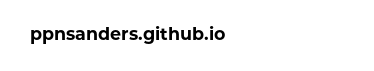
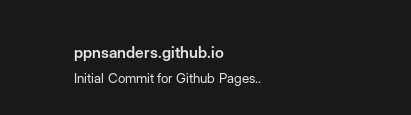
+ Initial Commit for Github Pages..

